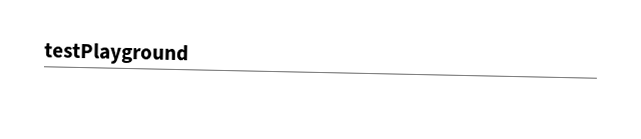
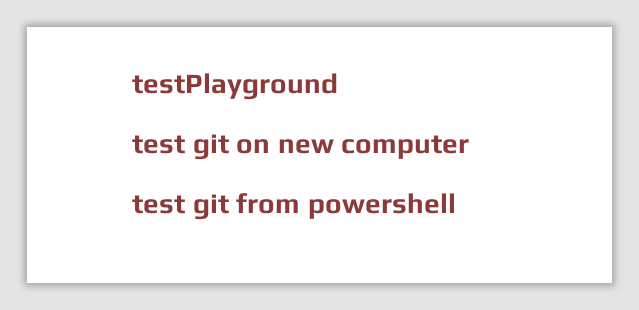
+ test git on new computer
+ test git from powershell

